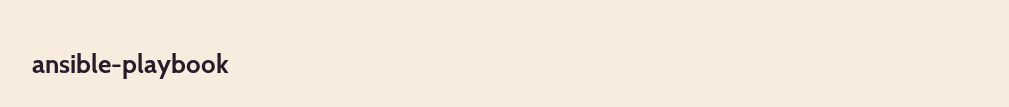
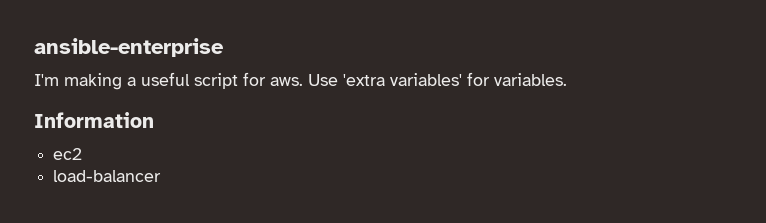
- ansible-playbook
+ ansible-enterprise
+ I'm making a useful script for aws. Use 'extra variables' for variables.
+ Information
+ ec2
+ load-balancer

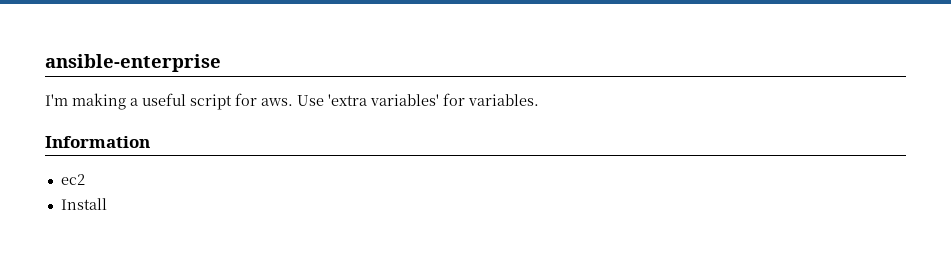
- load-balancer
+ Install

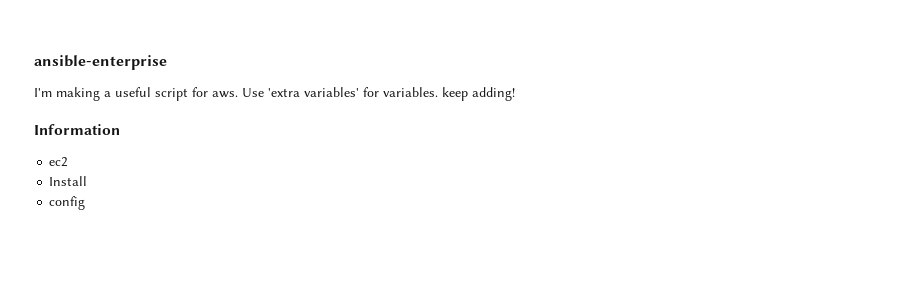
- Use 'extra variables' for variables.
+ Use 'extra variables' for variables. keep adding!
+ config

